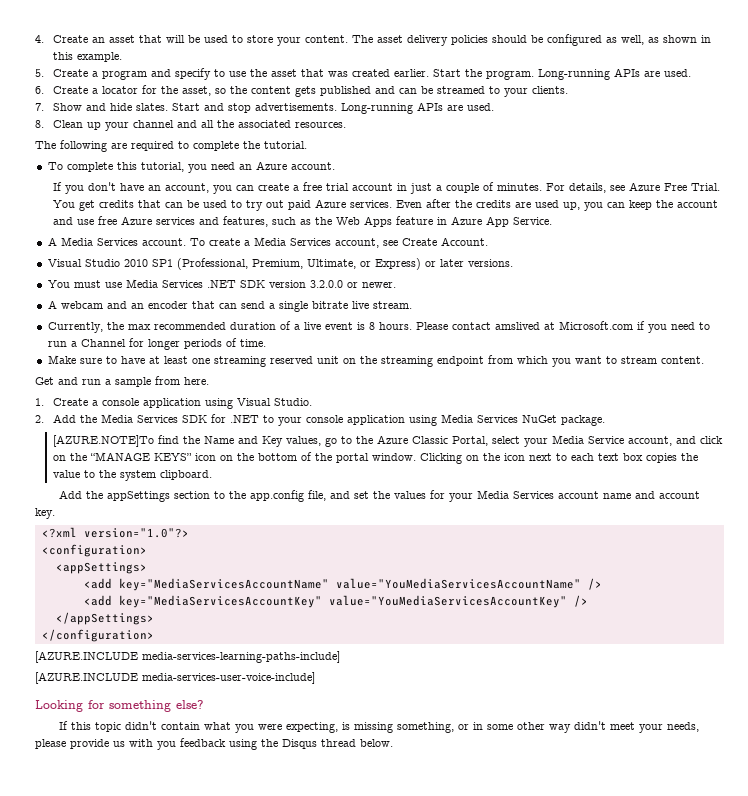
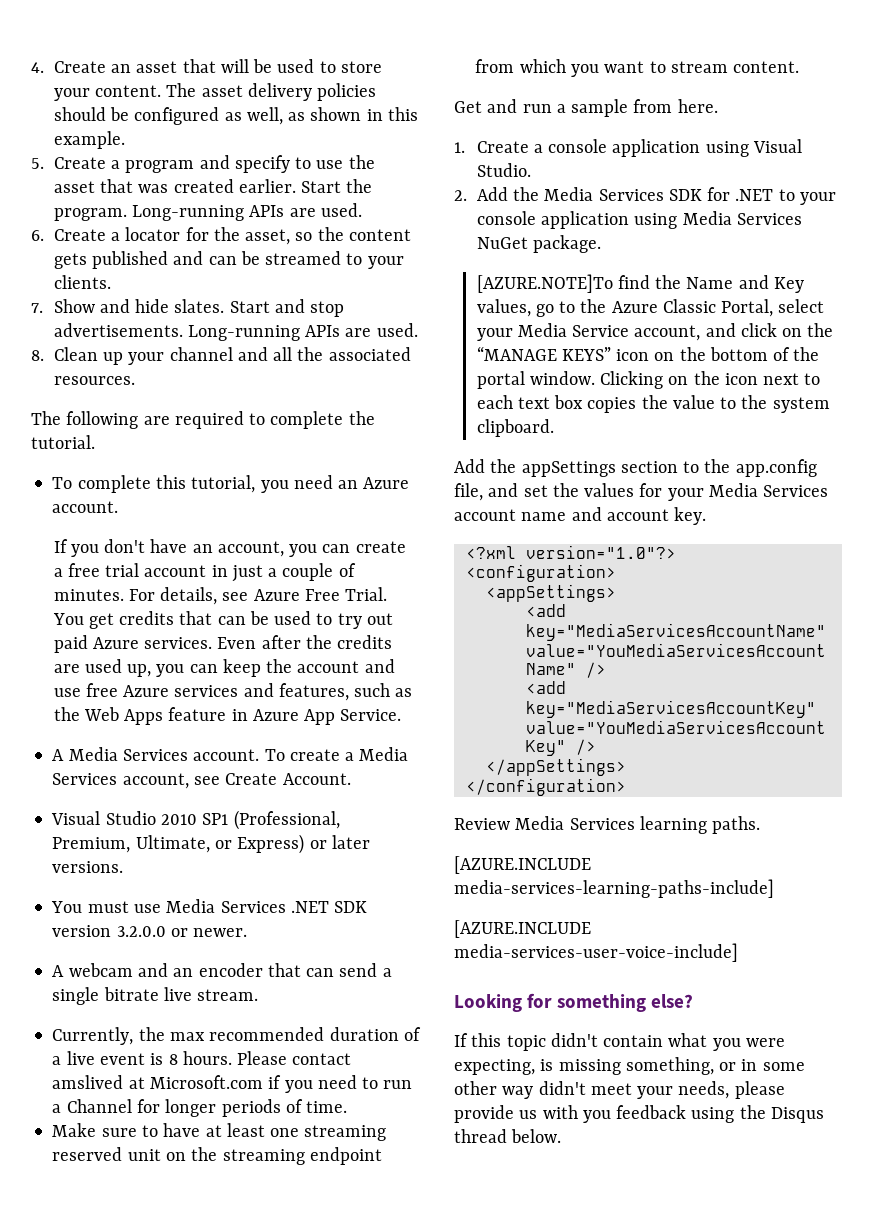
+ Review Media Services learning paths.

